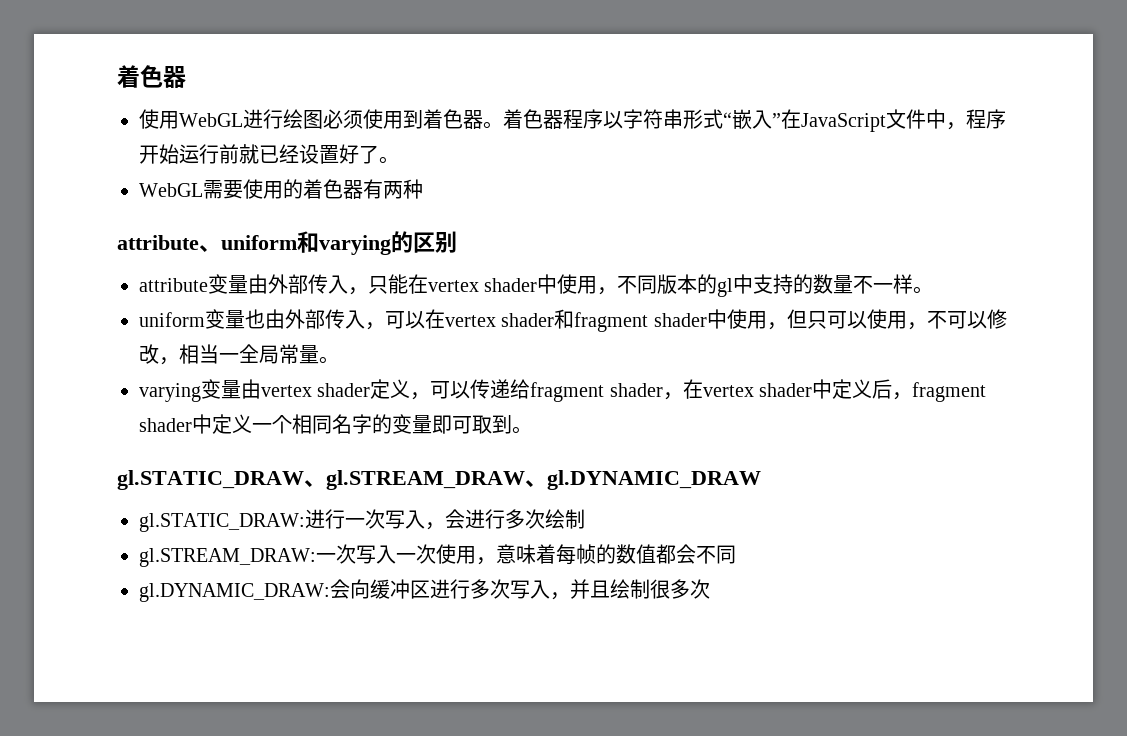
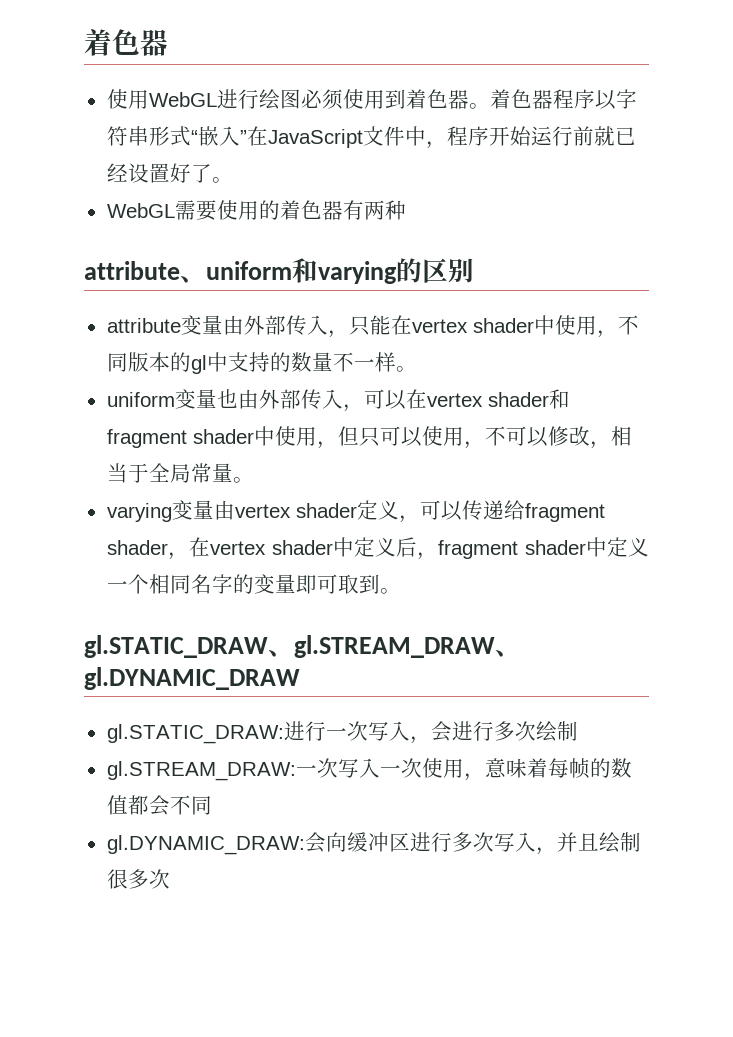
- uniform变量也由外部传入，可以在vertex shader和fragment shader中使用，但只可以使用，不可以修改，相当一全局常量。
+ uniform变量也由外部传入，可以在vertex shader和fragment shader中使用，但只可以使用，不可以修改，相当于全局常量。

